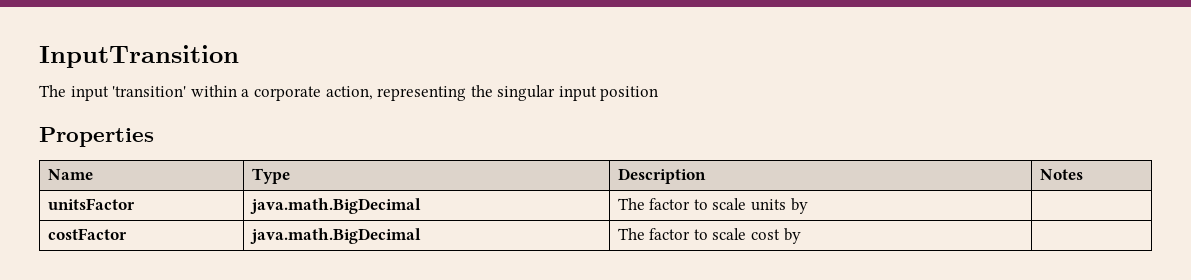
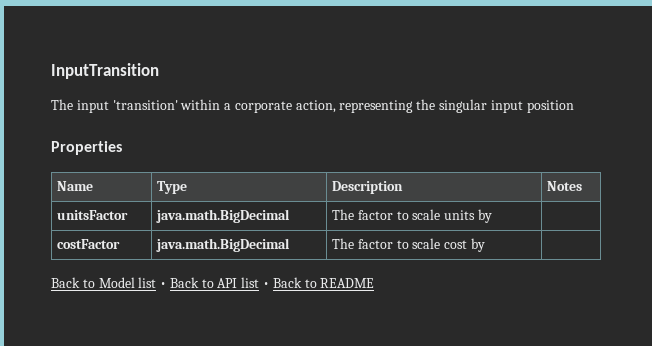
+ Back to Model list • Back to API list • Back to README

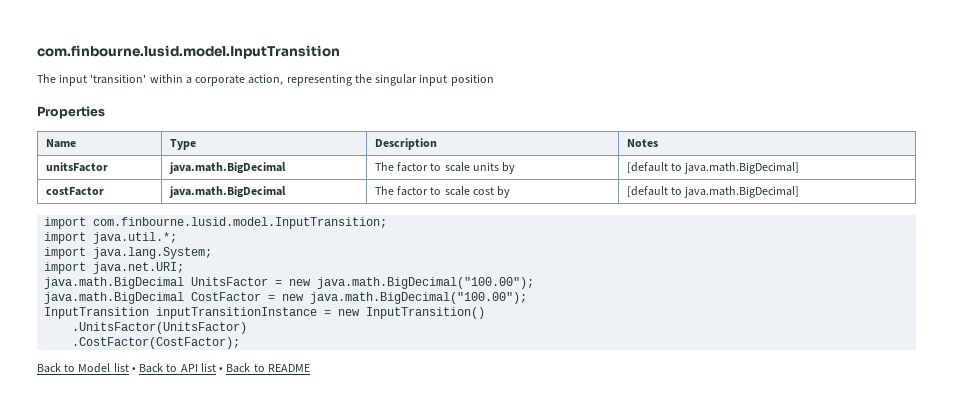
- InputTransition
+ com.finbourne.lusid.model.InputTransition
- unitsFactor | java.math.BigDecimal | The factor to scale units by |
+ unitsFactor | java.math.BigDecimal | The factor to scale units by | [default to java.math.BigDecimal]
- costFactor | java.math.BigDecimal | The factor to scale cost by |
+ costFactor | java.math.BigDecimal | The factor to scale cost by | [default to java.math.BigDecimal]
+ import com.finbourne.lusid.model.InputTransition;
+ import java.util.*;
+ import java.lang.System;
+ import java.net.URI;
+ java.math.BigDecimal UnitsFactor = new java.math.BigDecimal("100.00");
+ java.math.BigDecimal CostFactor = new java.math.BigDecimal("100.00");
+ InputTransition inputTransitionInstance = new InputTransition()
+ .UnitsFactor(UnitsFactor)
+ .CostFactor(CostFactor);

